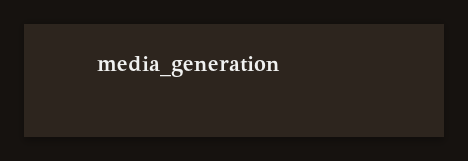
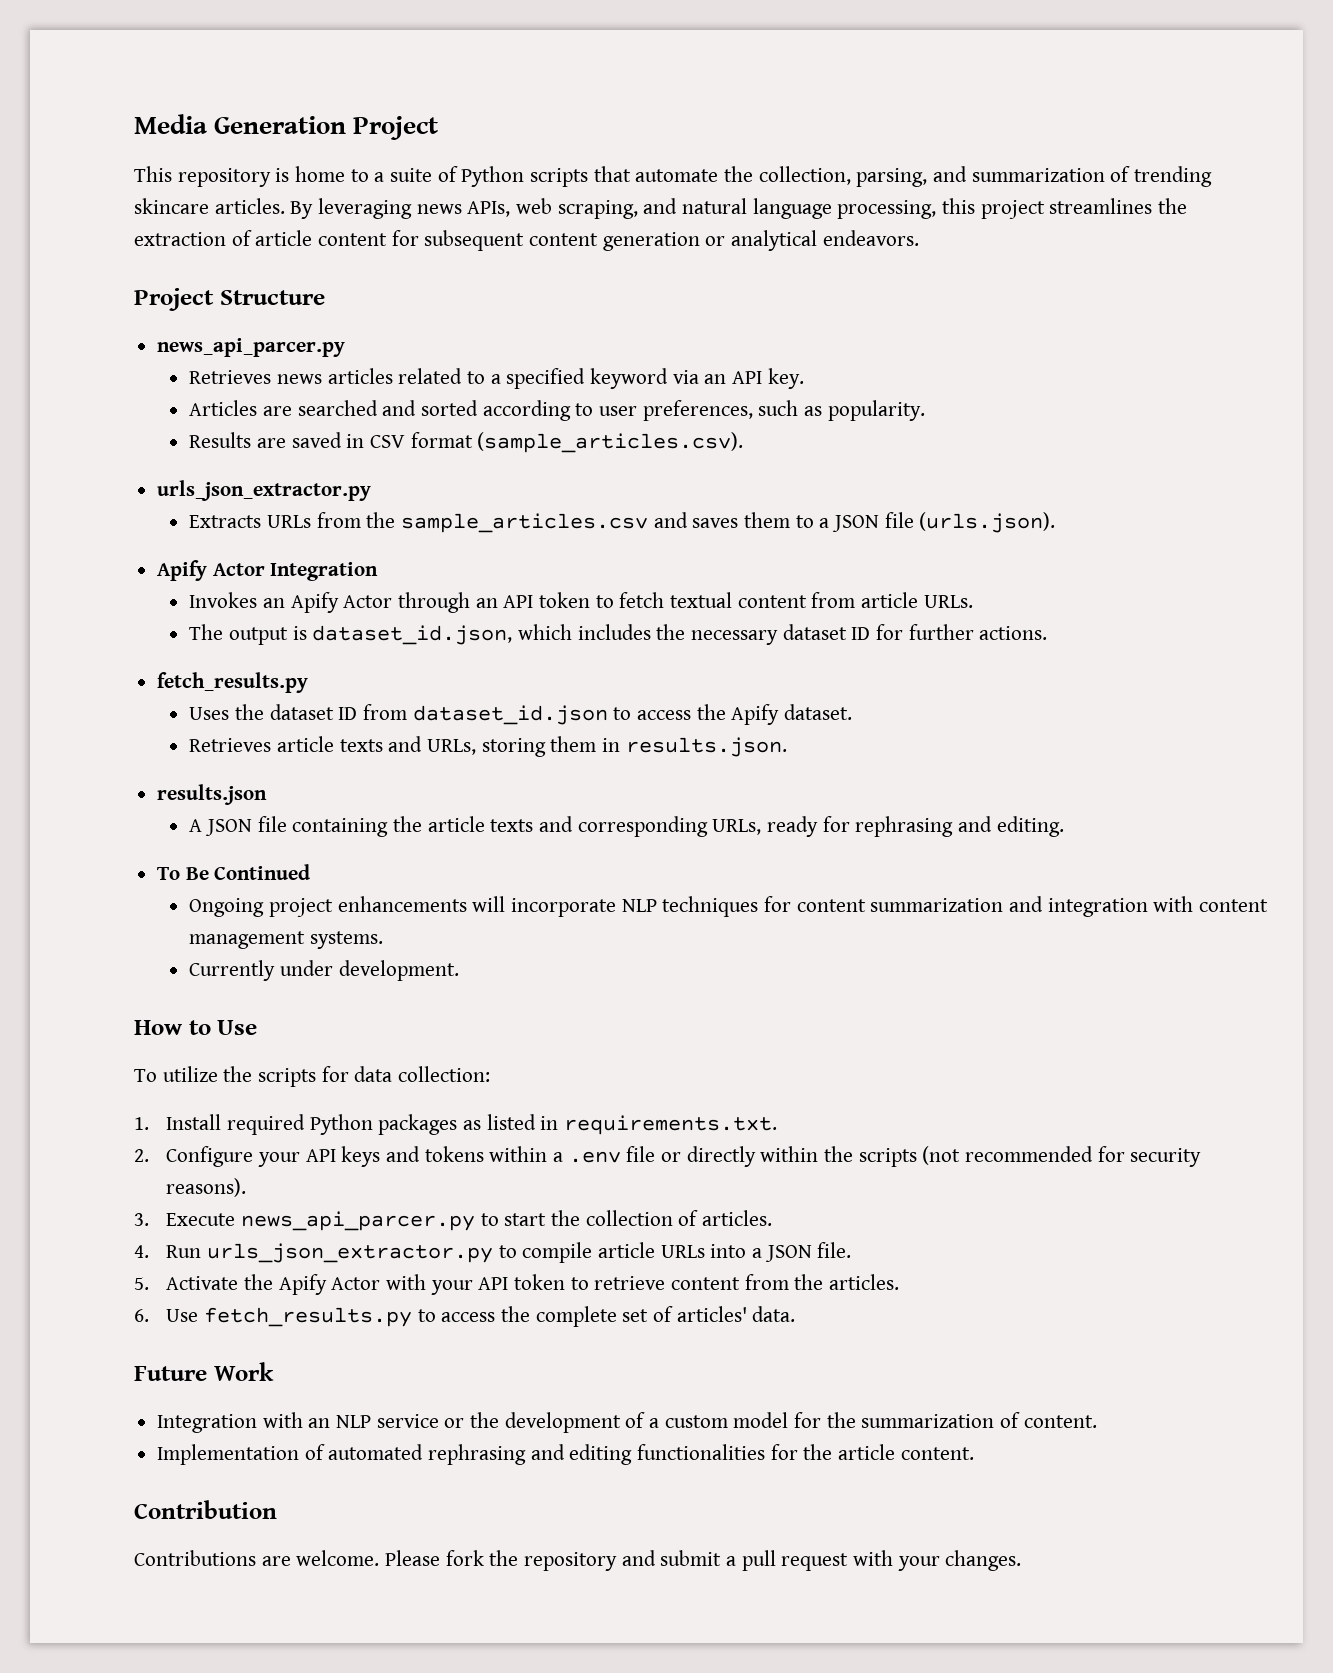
- media_generation
+ Media Generation Project
+ This repository is home to a suite of Python scripts that automate the collection, parsing, and summarization of trending skincare articles. By leveraging news APIs, web scraping, and natural language processing, this project streamlines the extraction of article content for subsequent content generation or analytical endeavors.
+ Project Structure
+ news_api_parcer.py
+ Retrieves news articles related to a specified keyword via an API key.
+ Articles are searched and sorted according to user preferences, such as popularity.
+ Results are saved in CSV format (sample_articles.csv).
+ urls_json_extractor.py
+ Extracts URLs from the sample_articles.csv and saves them to a JSON file (urls.json).
+ Apify Actor Integration
+ Invokes an Apify Actor through an API token to fetch textual content from article URLs.
+ The output is dataset_id.json, which includes the necessary dataset ID for further actions.
+ fetch_results.py
+ Uses the dataset ID from dataset_id.json to access the Apify dataset.
+ Retrieves article texts and URLs, storing them in results.json.
+ results.json
+ A JSON file containing the article texts and corresponding URLs, ready for rephrasing and editing.
+ To Be Continued
+ Ongoing project enhancements will incorporate NLP techniques for content summarization and integration with content management systems.
+ Currently under development.
+ How to Use
+ To utilize the scripts for data collection:
+ 1. Install required Python packages as listed in requirements.txt.
+ 2. Configure your API keys and tokens within a .env file or directly within the scripts (not recommended for security reasons).
+ 3. Execute news_api_parcer.py to start the collection of articles.
+ 4. Run urls_json_extractor.py to compile article URLs into a JSON file.
+ 5. Activate the Apify Actor with your API token to retrieve content from the articles.
+ 6. Use fetch_results.py to access the complete set of articles' data.
+ Future Work
+ Integration with an NLP service or the development of a custom model for the summarization of content.
+ Implementation of automated rephrasing and editing functionalities for the article content.
+ Contribution
+ Contributions are welcome. Please fork the repository and submit a pull request with your changes.

